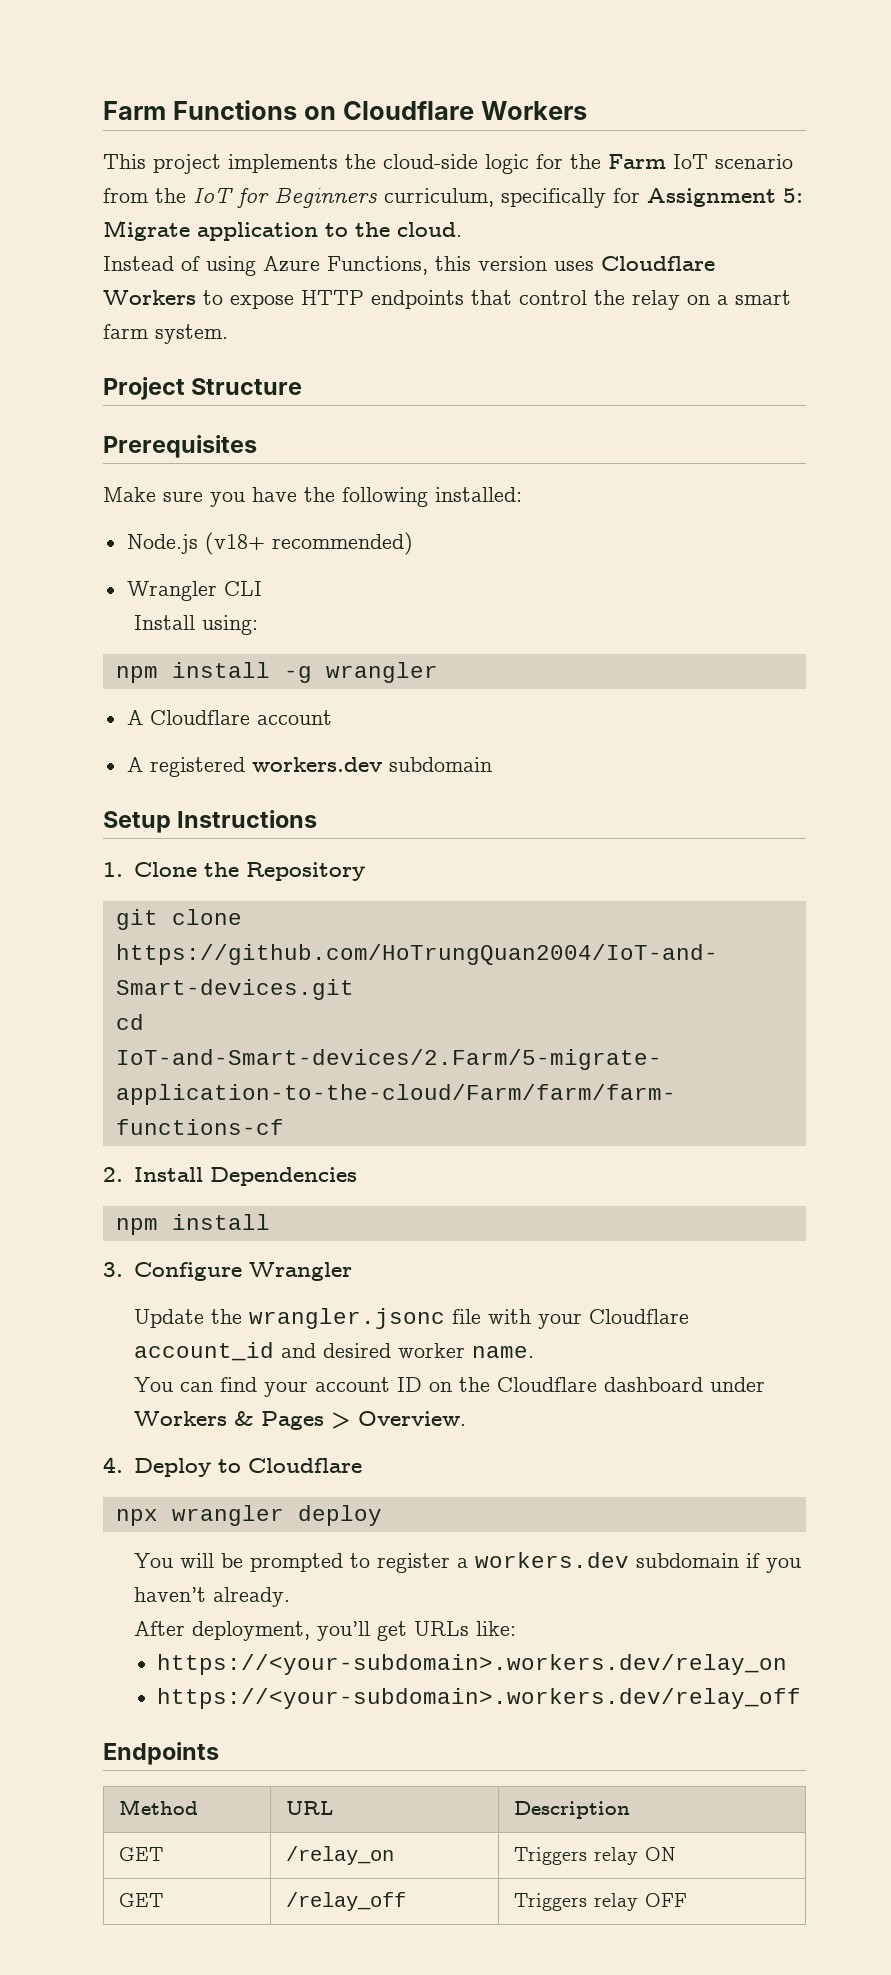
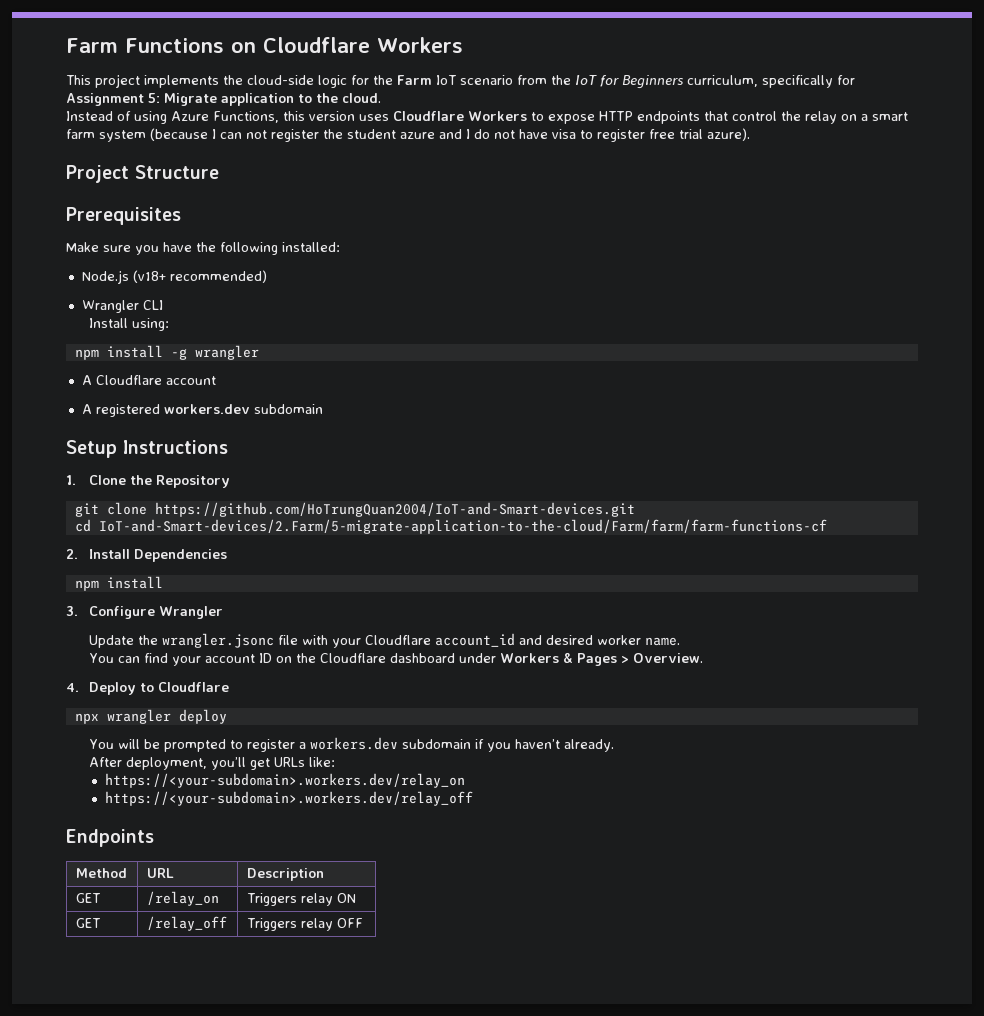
- Instead of using Azure Functions, this version uses Cloudflare Workers to expose HTTP endpoints that control the relay on a smart farm system.
+ Instead of using Azure Functions, this version uses Cloudflare Workers to expose HTTP endpoints that control the relay on a smart farm system (because I can not register the student azure and I do not have visa to register free trial azure).

